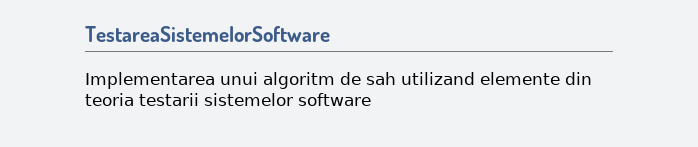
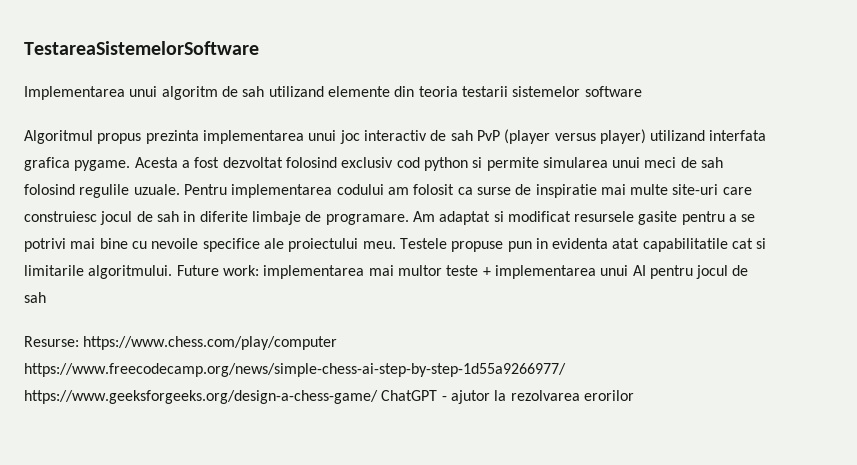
+ Algoritmul propus prezinta implementarea unui joc interactiv de sah PvP (player versus player) utilizand interfata grafica pygame. Acesta a fost dezvoltat folosind exclusiv cod python si permite simularea unui meci de sah folosind regulile uzuale. Pentru implementarea codului am folosit ca surse de inspiratie mai multe site-uri care construiesc jocul de sah in diferite limbaje de programare. Am adaptat si modificat resursele gasite pentru a se potrivi mai bine cu nevoile specifice ale proiectului meu. Testele propuse pun in evidenta atat capabilitatile cat si limitarile algoritmului. Future work: implementarea mai multor teste + implementarea unui AI pentru jocul de sah
+ Resurse: https://www.chess.com/play/computer https://www.freecodecamp.org/news/simple-chess-ai-step-by-step-1d55a9266977/ https://www.geeksforgeeks.org/design-a-chess-game/ ChatGPT - ajutor la rezolvarea erorilor

